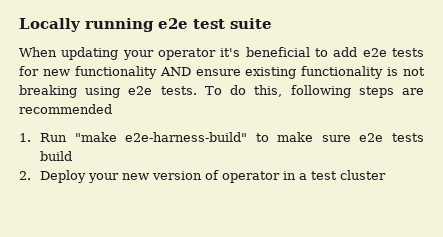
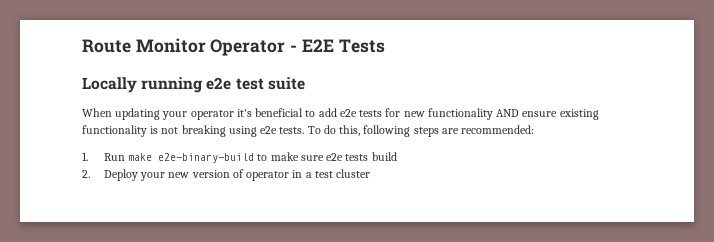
+ Route Monitor Operator - E2E Tests
- To do this, following steps are recommended
+ To do this, following steps are recommended:
- 1. Run "make e2e-harness-build" to make sure e2e tests build
+ 1. Run make e2e-binary-build to make sure e2e tests build

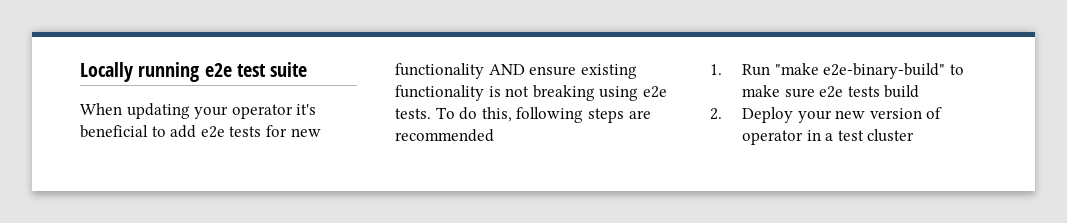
- Route Monitor Operator - E2E Tests
- To do this, following steps are recommended:
+ To do this, following steps are recommended
- 1. Run make e2e-binary-build to make sure e2e tests build
+ 1. Run "make e2e-binary-build" to make sure e2e tests build

